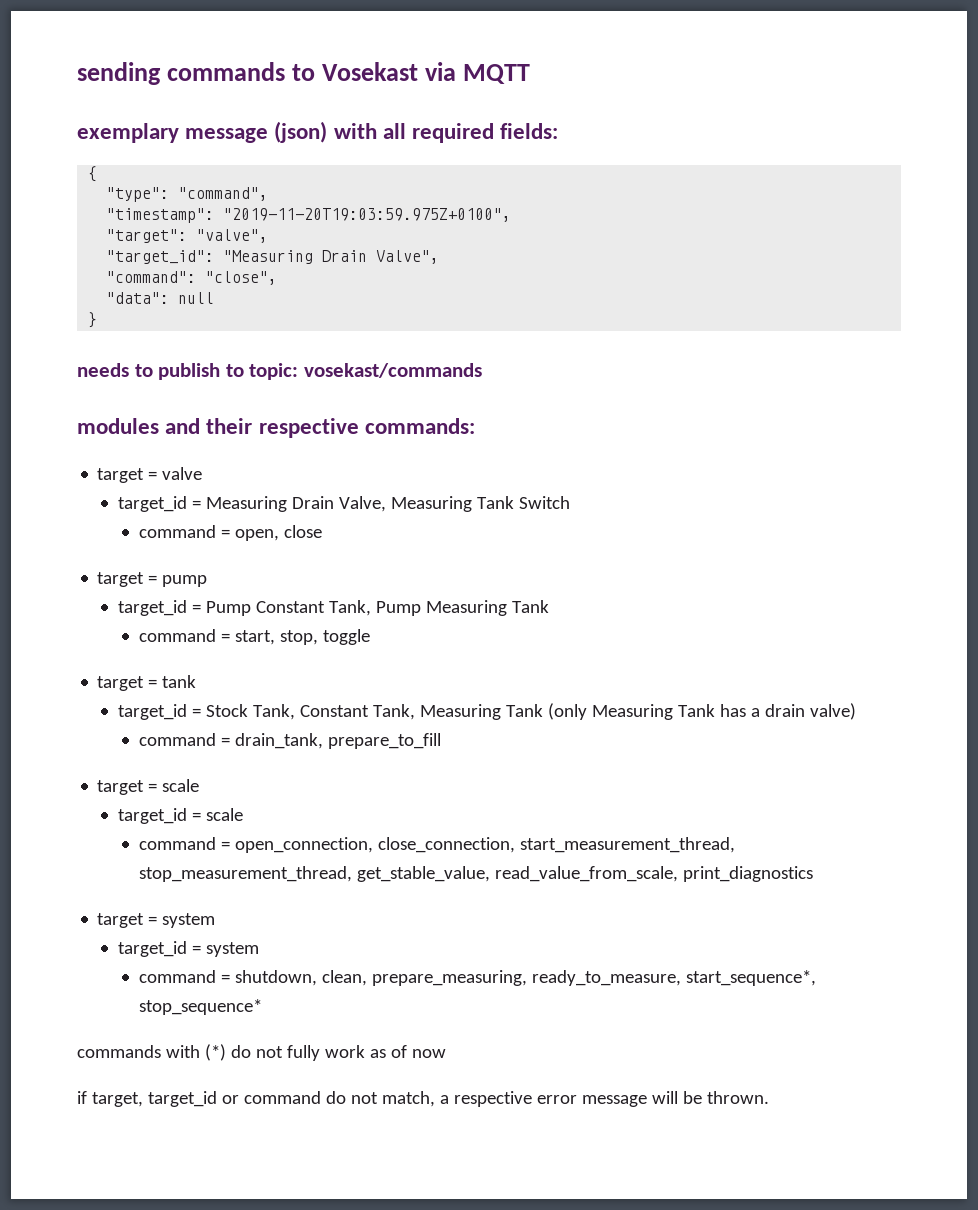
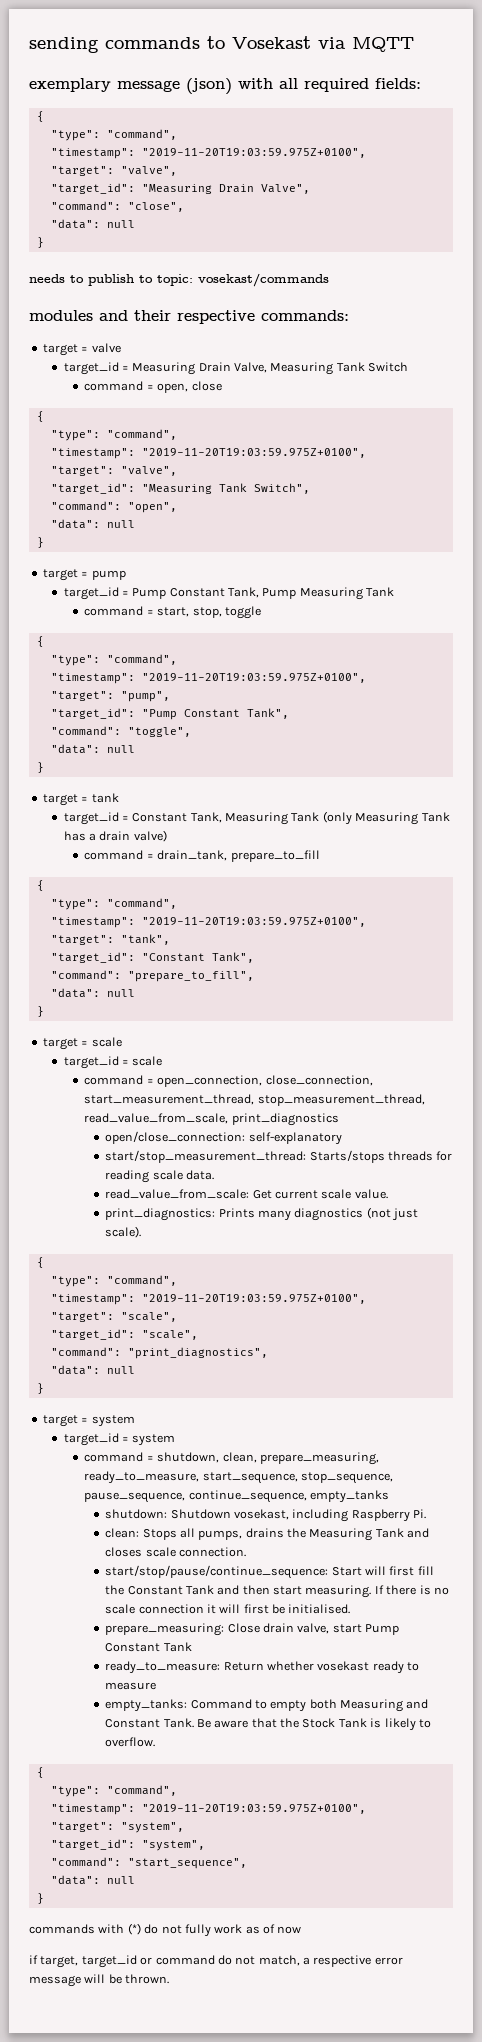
  command = open, close
+ {
+ "type": "command",
+ "timestamp": "2019-11-20T19:03:59.975Z+0100",
+ "target": "valve",
+ "target_id": "Measuring Tank Switch",
+ "command": "open",
+ "data": null
+ }
  command = start, stop, toggle
+ {
+ "type": "command",
+ "timestamp": "2019-11-20T19:03:59.975Z+0100",
+ "target": "pump",
+ "target_id": "Pump Constant Tank",
+ "command": "toggle",
+ "data": null
+ }
- target_id = Stock Tank, Constant Tank, Measuring Tank (only Measuring Tank has a drain valve)
+ target_id = Constant Tank, Measuring Tank (only Measuring Tank has a drain valve)
  command = drain_tank, prepare_to_fill
+ {
+ "type": "command",
+ "timestamp": "2019-11-20T19:03:59.975Z+0100",
+ "target": "tank",
+ "target_id": "Constant Tank",
+ "command": "prepare_to_fill",
+ "data": null
+ }
- command = open_connection, close_connection, start_measurement_thread, stop_measurement_thread, get_stable_value, read_value_from_scale, print_diagnostics
+ command = open_connection, close_connection, start_measurement_thread, stop_measurement_thread, read_value_from_scale, print_diagnostics
+ open/close_connection: self-explanatory
+ start/stop_measurement_thread: Starts/stops threads for reading scale data.
+ read_value_from_scale: Get current scale value.
+ print_diagnostics: Prints many diagnostics (not just scale).
+ {
+ "type": "command",
+ "timestamp": "2019-11-20T19:03:59.975Z+0100",
+ "target": "scale",
+ "target_id": "scale",
+ "command": "print_diagnostics",
+ "data": null
+ }
- command = shutdown, clean, prepare_measuring, ready_to_measure, start_sequence*, stop_sequence*
+ command = shutdown, clean, prepare_measuring, ready_to_measure, start_sequence, stop_sequence, pause_sequence, continue_sequence, empty_tanks
+ shutdown: Shutdown vosekast, including Raspberry Pi.
+ clean: Stops all pumps, drains the Measuring Tank and closes scale connection.
+ start/stop/pause/continue_sequence: Start will first fill the Constant Tank and then start measuring. If there is no scale connection it will first be initialised.
+ prepare_measuring: Close drain valve, start Pump Constant Tank
+ ready_to_measure: Return whether vosekast ready to measure
+ empty_tanks: Command to empty both Measuring and Constant Tank. Be aware that the Stock Tank is likely to overflow.
+ {
+ "type": "command",
+ "timestamp": "2019-11-20T19:03:59.975Z+0100",
+ "target": "system",
+ "target_id": "system",
+ "command": "start_sequence",
+ "data": null
+ }

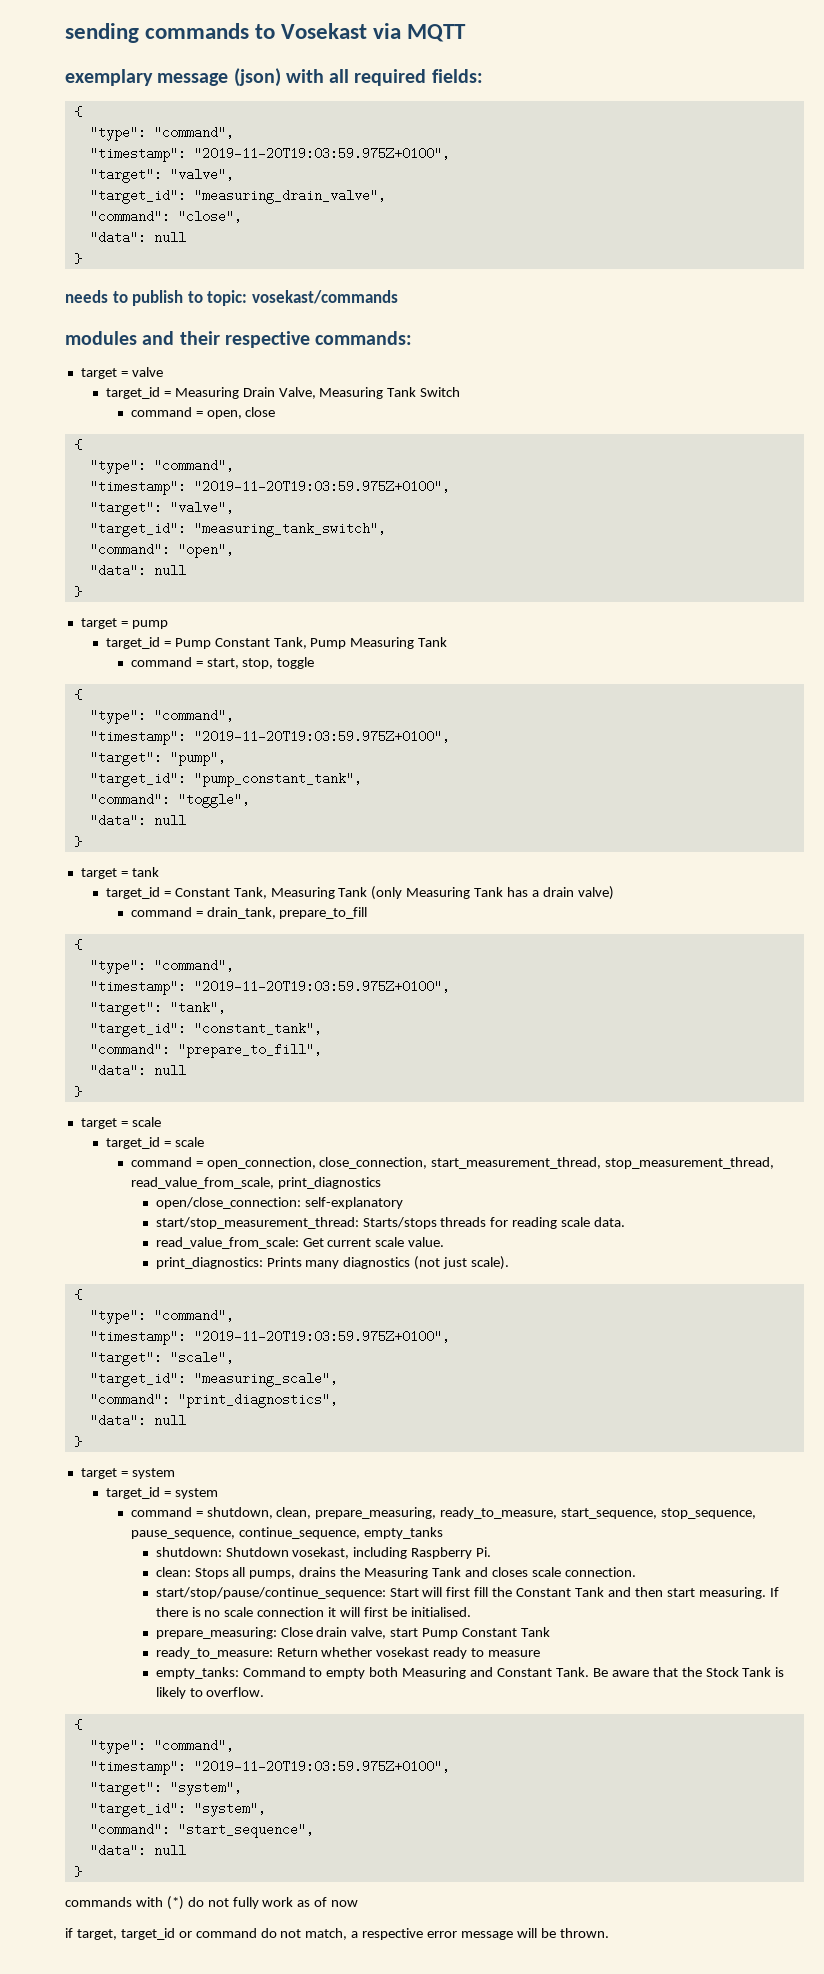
- "target_id": "Measuring Drain Valve",
+ "target_id": "measuring_drain_valve",
- "target_id": "Measuring Tank Switch",
+ "target_id": "measuring_tank_switch",
- "target_id": "Pump Constant Tank",
+ "target_id": "pump_constant_tank",
- "target_id": "Constant Tank",
+ "target_id": "constant_tank",
- "target_id": "scale",
+ "target_id": "measuring_scale",

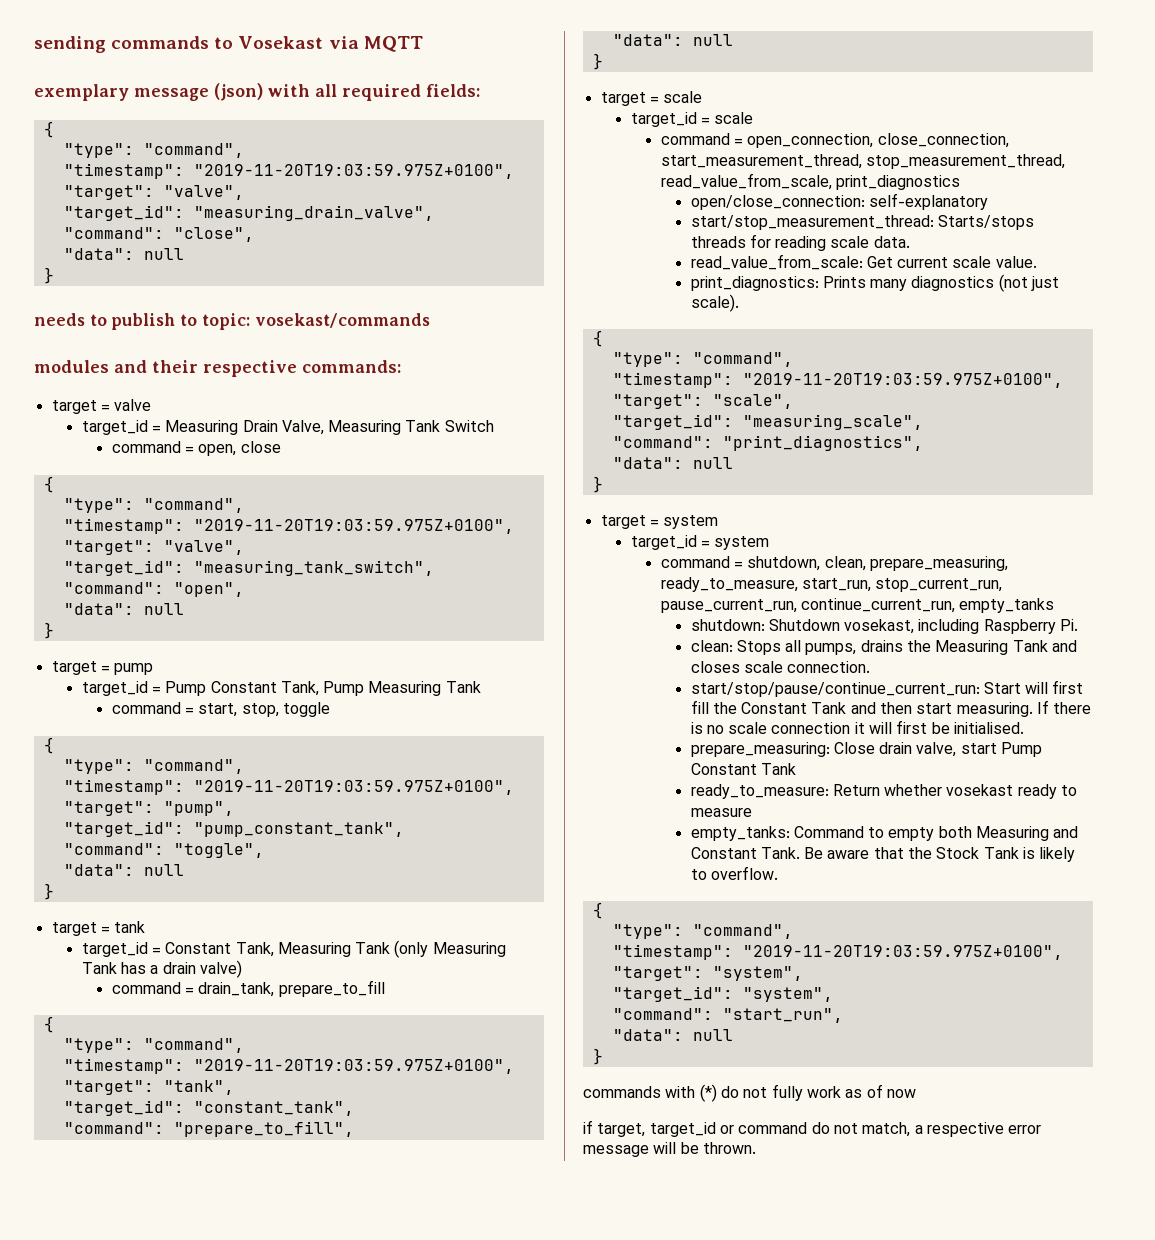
- command = shutdown, clean, prepare_measuring, ready_to_measure, start_sequence, stop_sequence, pause_sequence, continue_sequence, empty_tanks
+ command = shutdown, clean, prepare_measuring, ready_to_measure, start_run, stop_current_run, pause_current_run, continue_current_run, empty_tanks
- start/stop/pause/continue_sequence: Start will first fill the Constant Tank and then start measuring.
+ start/stop/pause/continue_current_run: Start will first fill the Constant Tank and then start measuring.
- "command": "start_sequence",
+ "command": "start_run",

